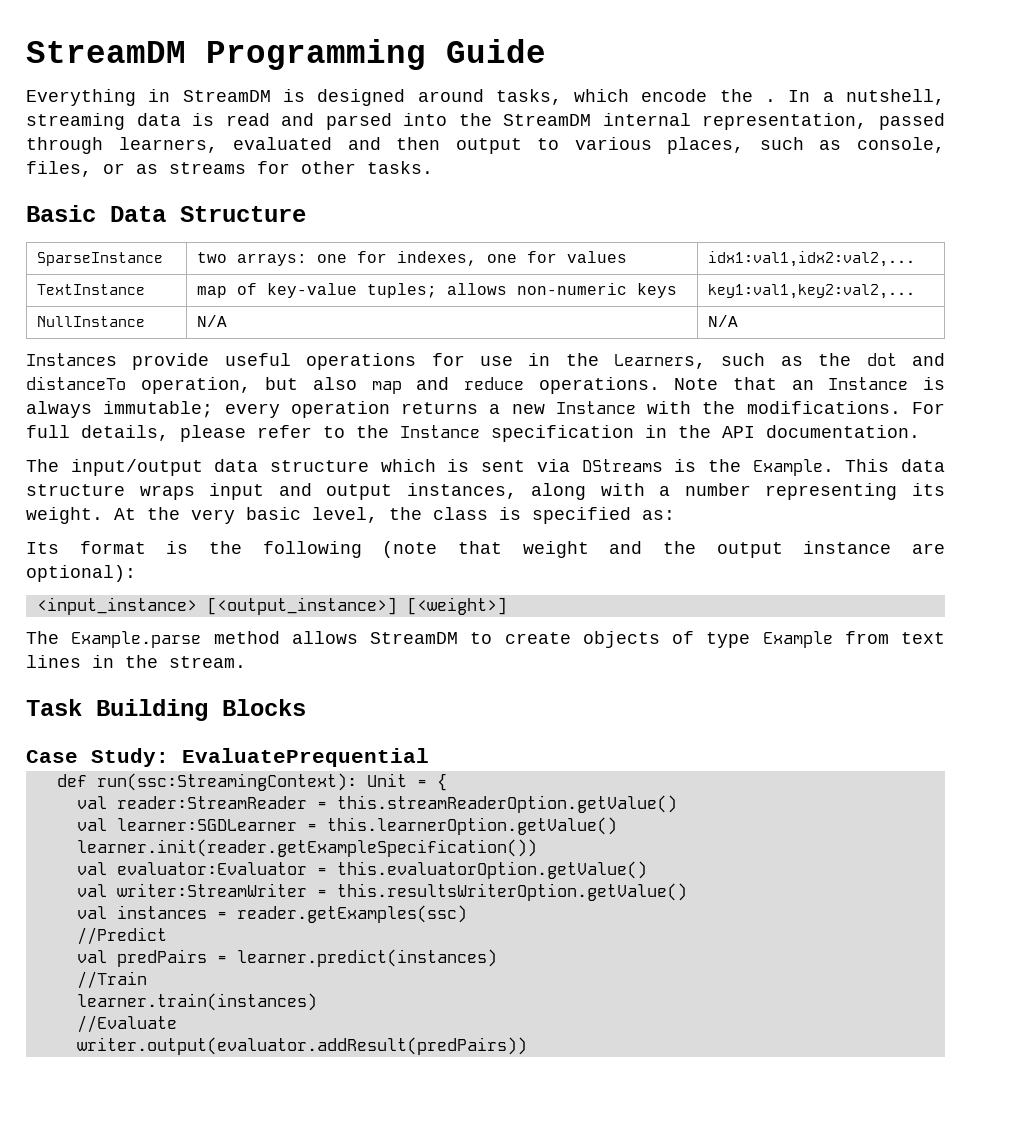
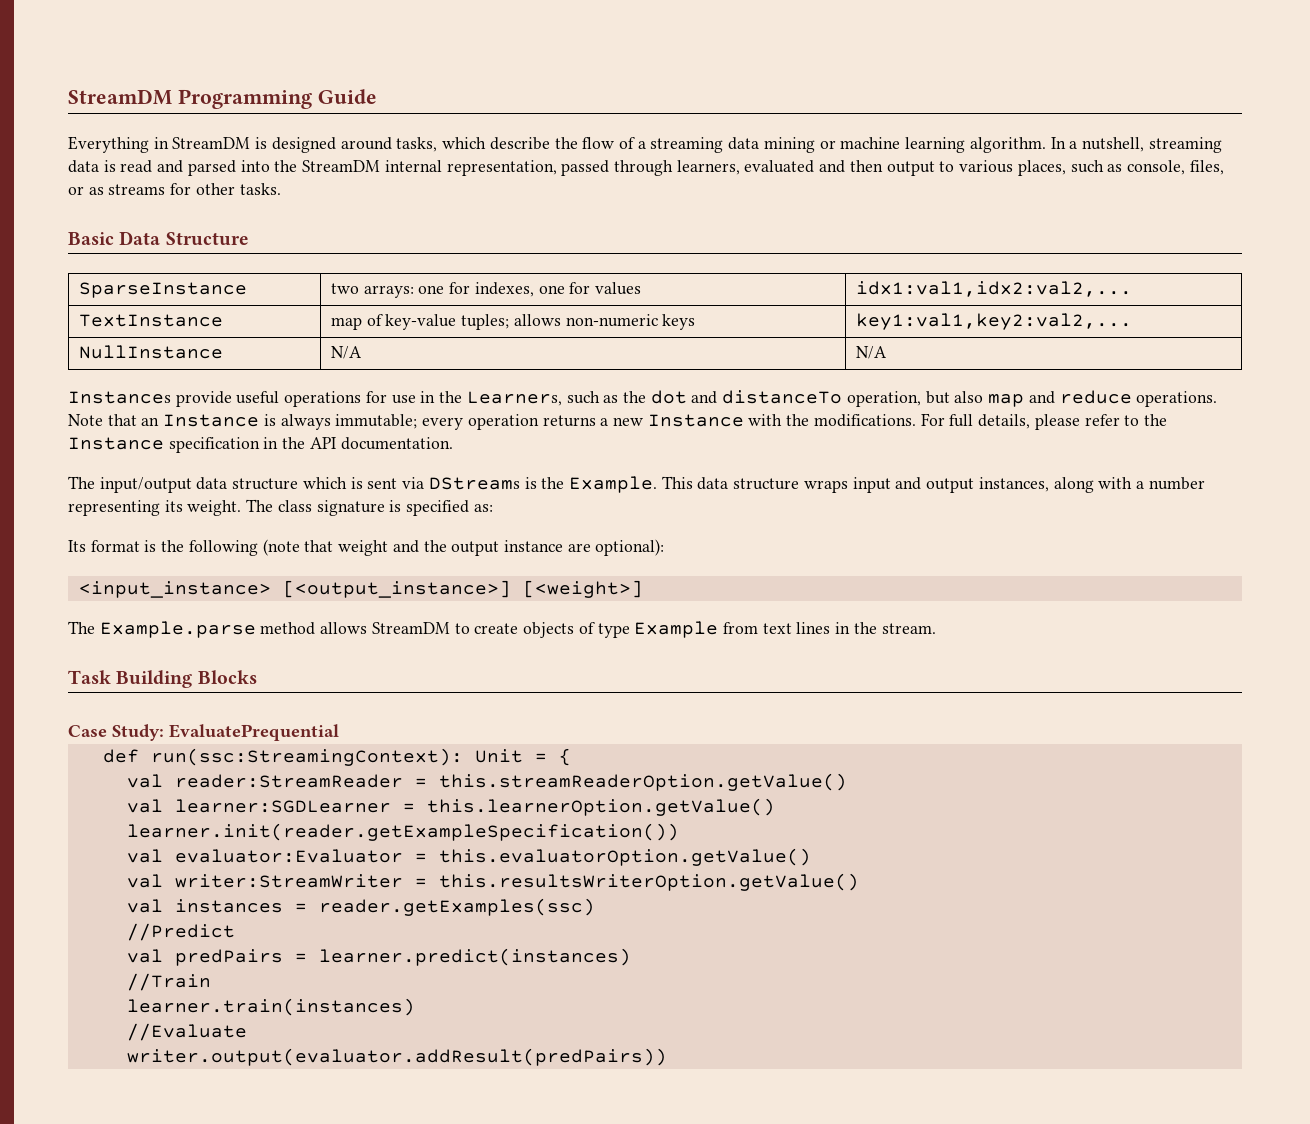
- Everything in StreamDM is designed around tasks, which encode the .
+ Everything in StreamDM is designed around tasks, which describe the flow of a streaming data mining or machine learning algorithm.
- At the very basic level, the class is specified as:
+ The class signature is specified as:

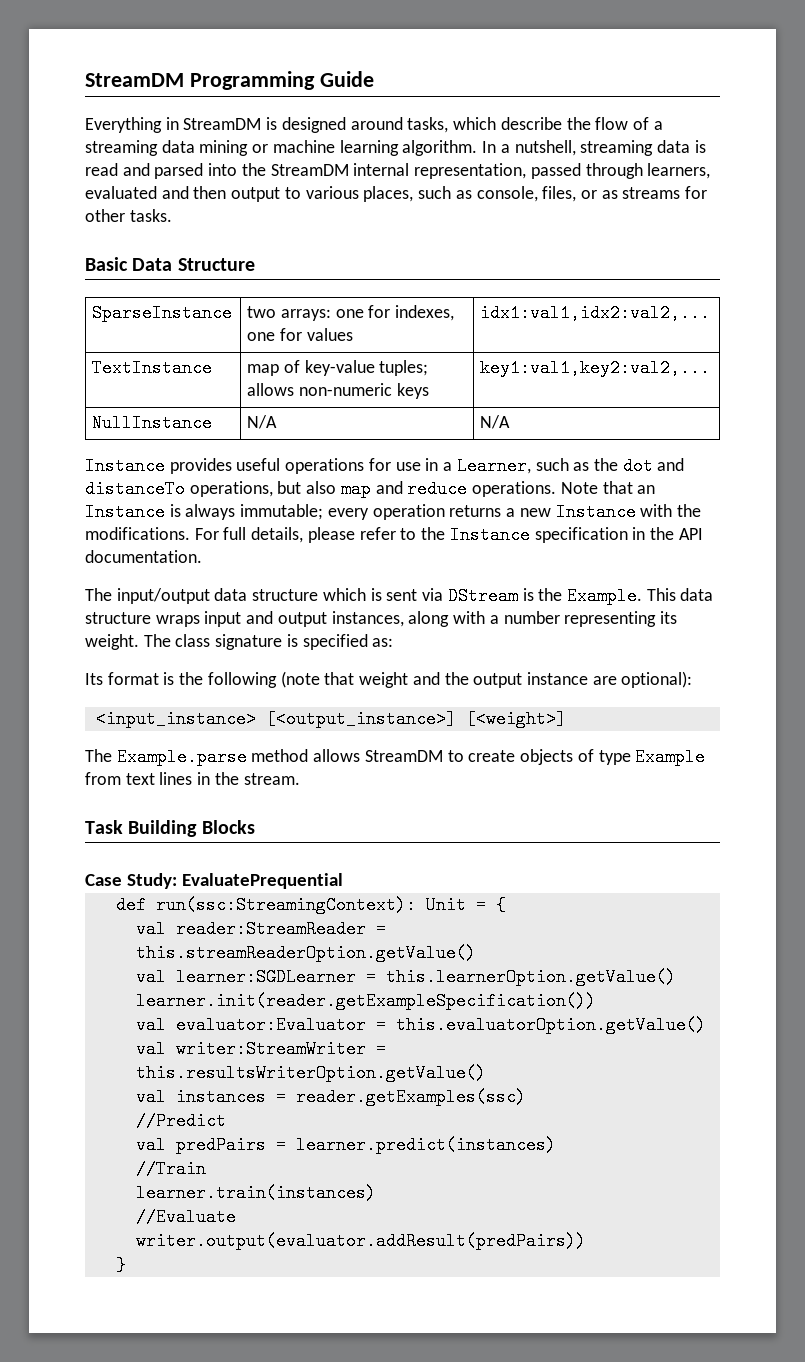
- Instances provide useful operations for use in the Learners, such as the dot and distanceTo operation, but also map and reduce operations.
+ Instance provides useful operations for use in a Learner, such as the dot and distanceTo operations, but also map and reduce operations.
- The input/output data structure which is sent via DStreams is the Example.
+ The input/output data structure which is sent via DStream is the Example.
+ }

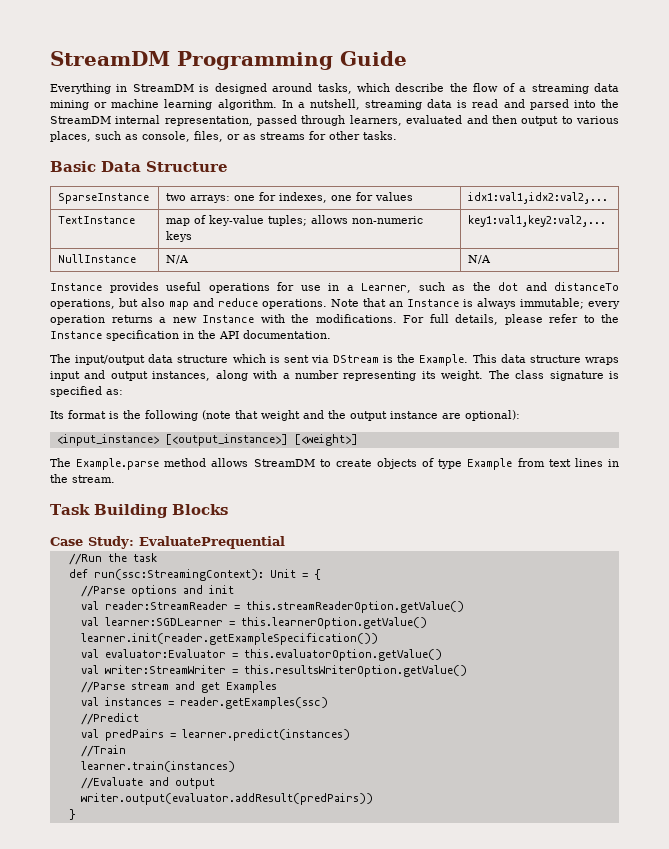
+ //Run the task
+ //Parse options and init
+ //Parse stream and get Examples
- //Evaluate
+ //Evaluate and output

